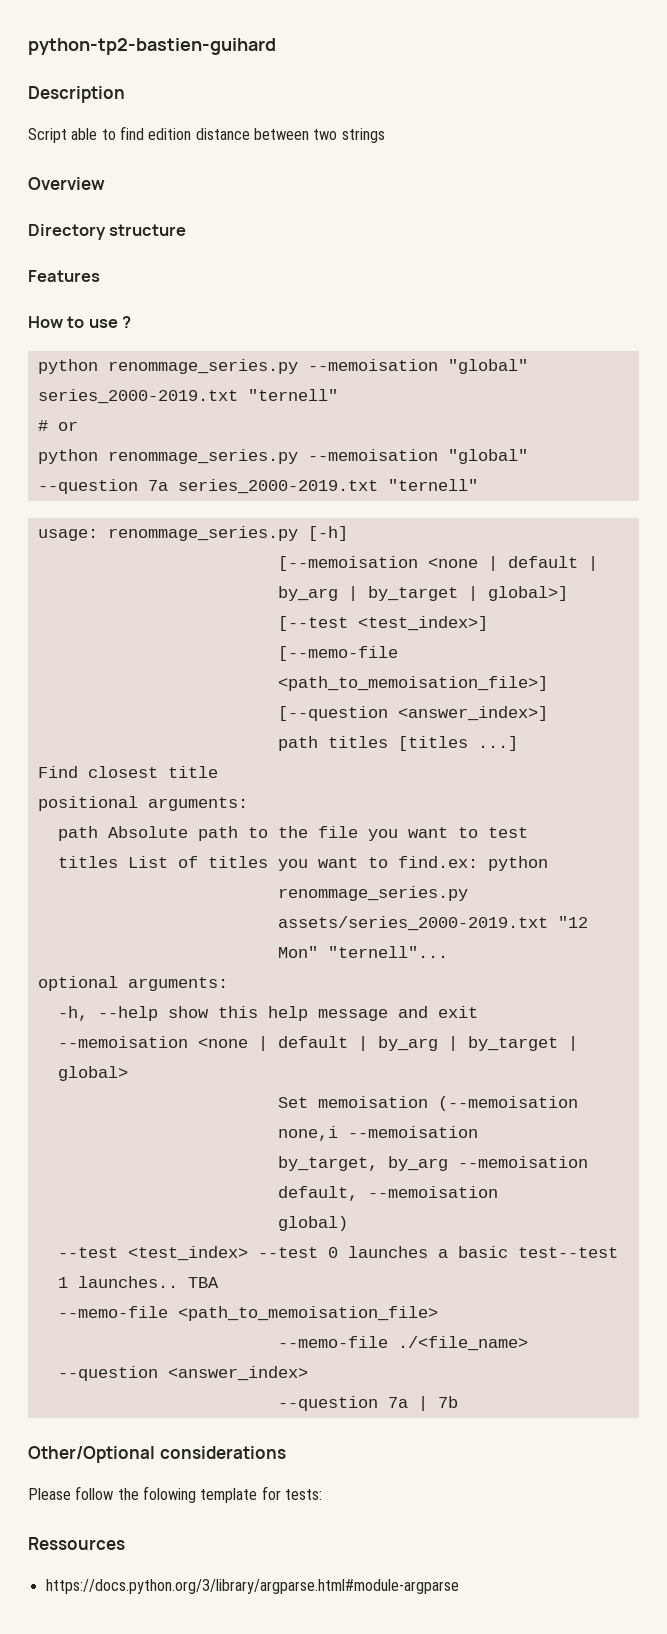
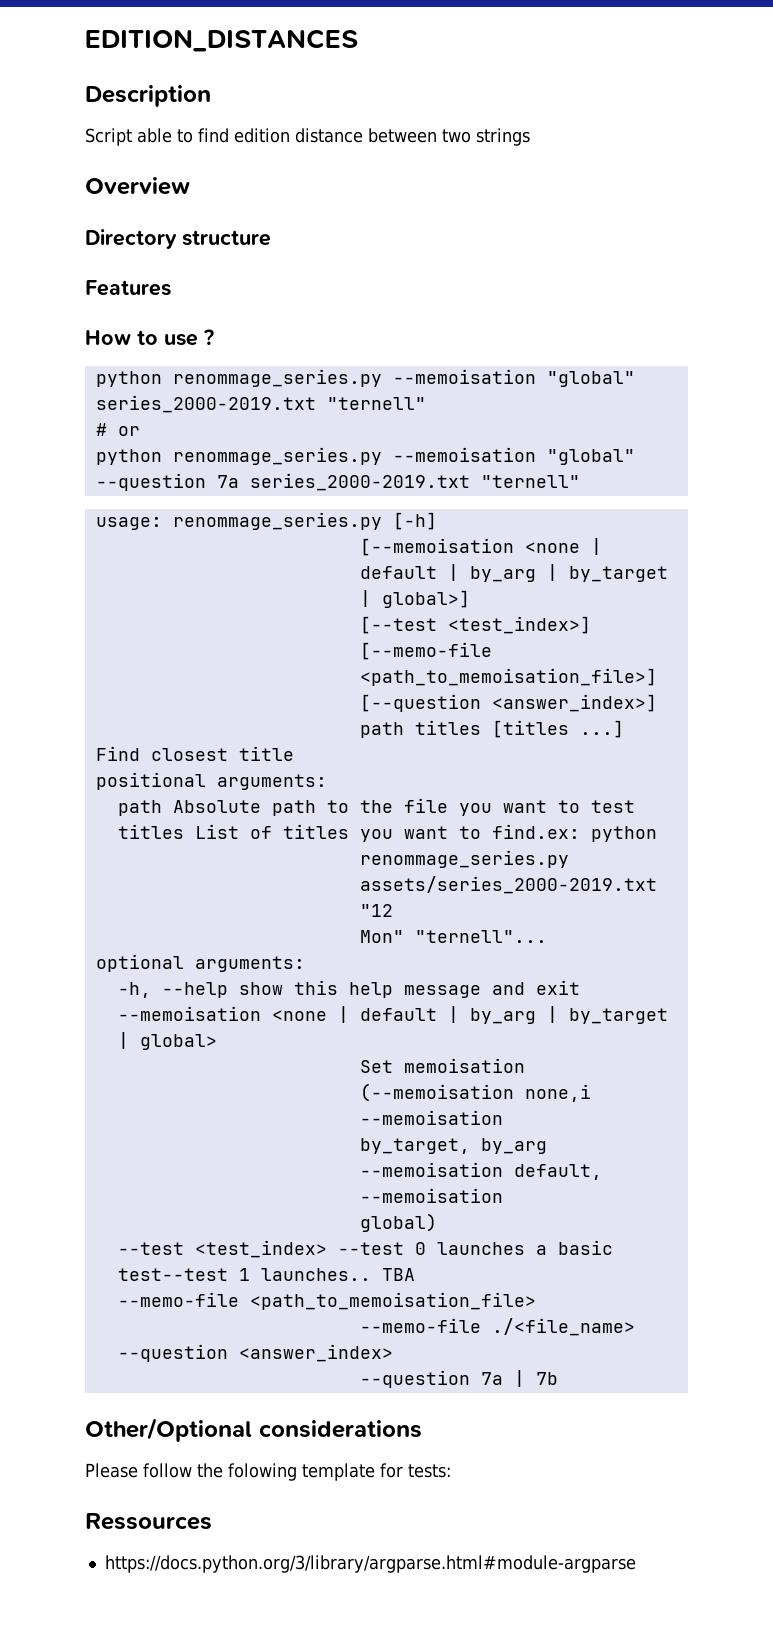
- python-tp2-bastien-guihard
+ EDITION_DISTANCES

